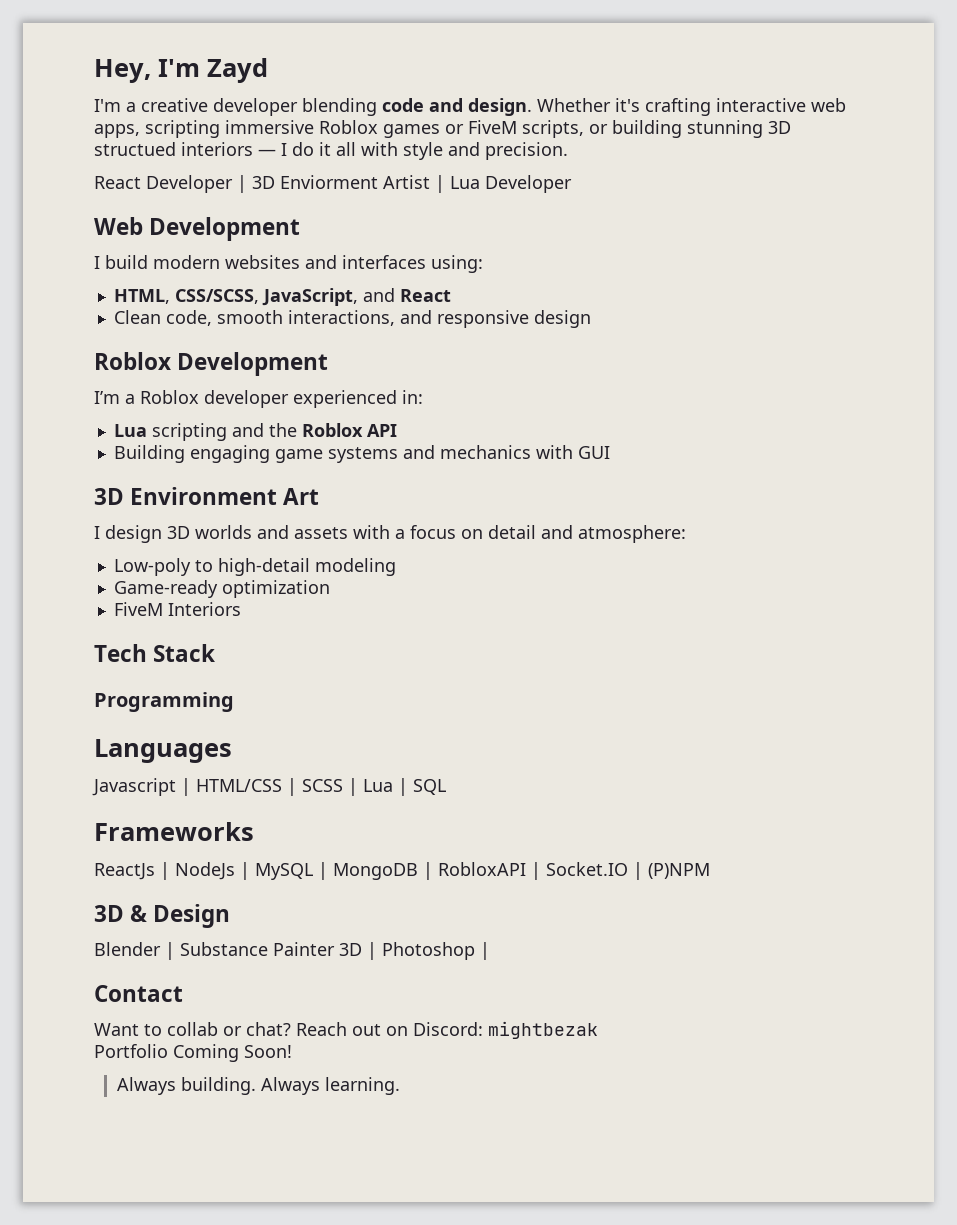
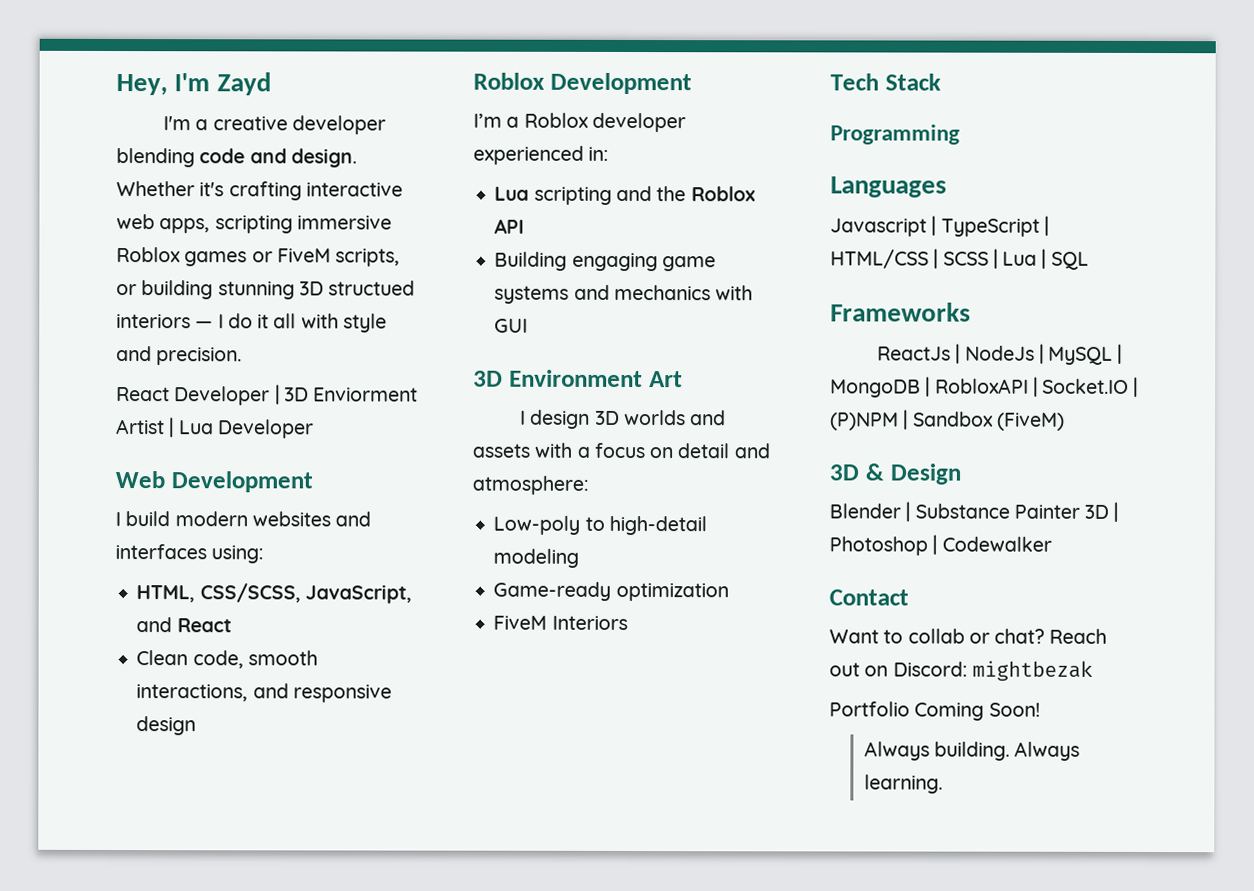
- Javascript | HTML/CSS | SCSS | Lua | SQL
+ Javascript | TypeScript | HTML/CSS | SCSS | Lua | SQL
- ReactJs | NodeJs | MySQL | MongoDB | RobloxAPI | Socket.IO | (P)NPM
+ ReactJs | NodeJs | MySQL | MongoDB | RobloxAPI | Socket.IO | (P)NPM | Sandbox (FiveM)
- Blender | Substance Painter 3D | Photoshop |
+ Blender | Substance Painter 3D | Photoshop | Codewalker

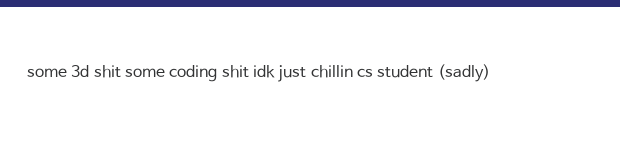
- Hey, I'm Zayd
- I'm a creative developer blending code and design. Whether it's crafting interactive web apps, scripting immersive Roblox games or FiveM scripts, or building stunning 3D structued interiors — I do it all with style and precision.
- React Developer | 3D Enviorment Artist | Lua Developer
- Web Development
- I build modern websites and interfaces using:
- HTML, CSS/SCSS, JavaScript, and React
- Clean code, smooth interactions, and responsive design
- Roblox Development
- I’m a Roblox developer experienced in:
- Lua scripting and the Roblox API
- Building engaging game systems and mechanics with GUI
- 3D Environment Art
- I design 3D worlds and assets with a focus on detail and atmosphere:
- Low-poly to high-detail modeling
- Game-ready optimization
- FiveM Interiors
- Tech Stack
- Programming
- Languages
- Javascript | TypeScript | HTML/CSS | SCSS | Lua | SQL
- Frameworks
- ReactJs | NodeJs | MySQL | MongoDB | RobloxAPI | Socket.IO | (P)NPM | Sandbox (FiveM)
- 3D & Design
- Blender | Substance Painter 3D | Photoshop | Codewalker
- Contact
- Want to collab or chat? Reach out on Discord: mightbezak
- Portfolio Coming Soon!
- Always building. Always learning.
+ some 3d shit some coding shit idk just chillin cs student (sadly)

